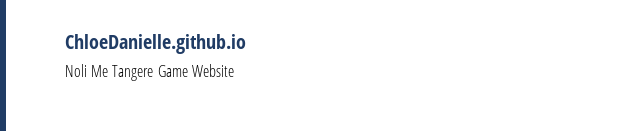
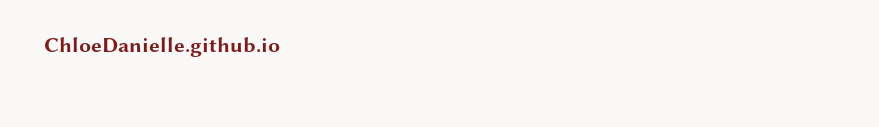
- Noli Me Tangere Game Website

